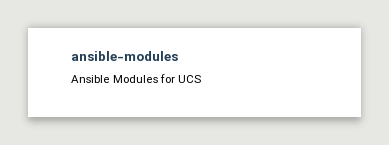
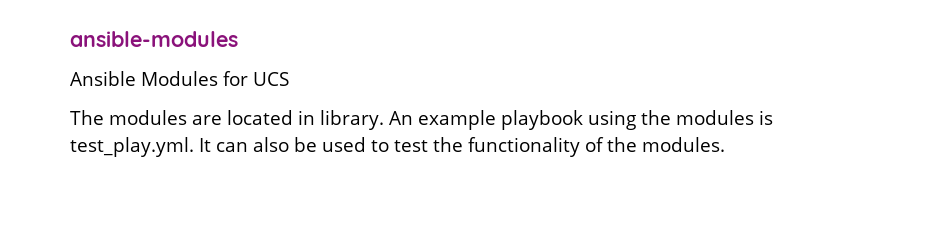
+ The modules are located in library. An example playbook using the modules is test_play.yml. It can also be used to test the functionality of the modules.

